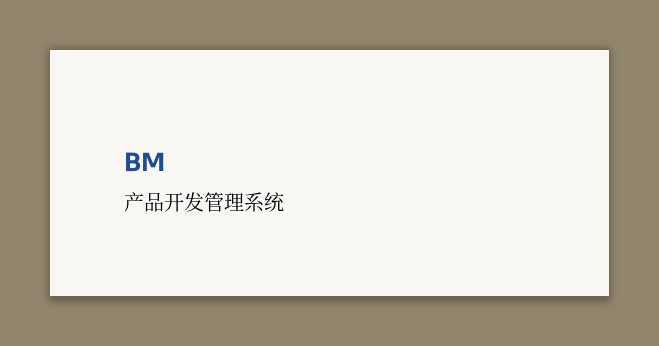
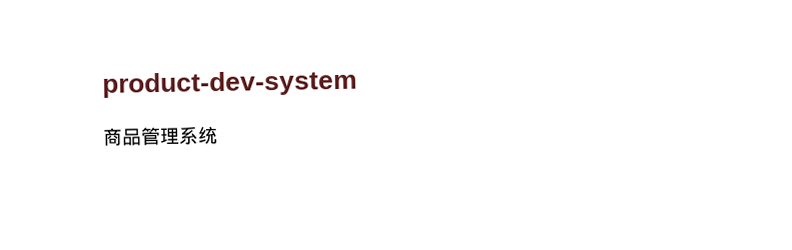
- BM
- 产品开发管理系统
+ product-dev-system
+ 商品管理系统

